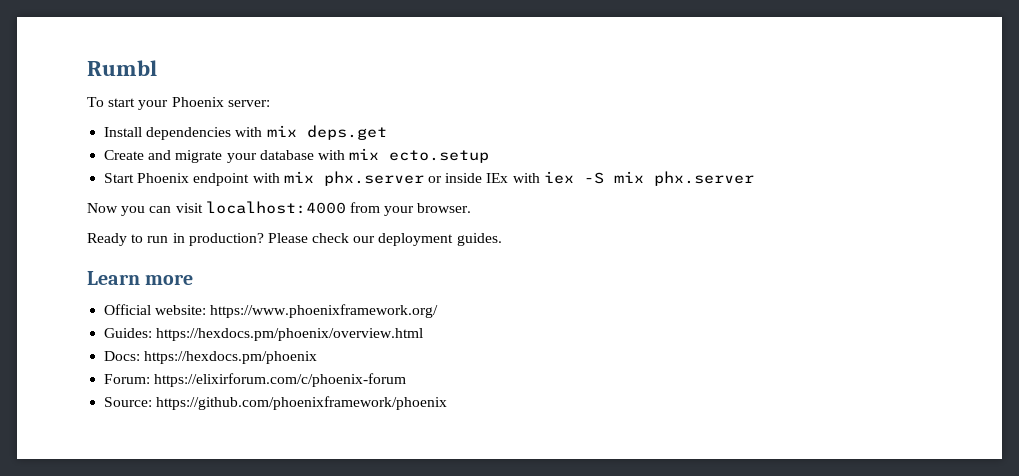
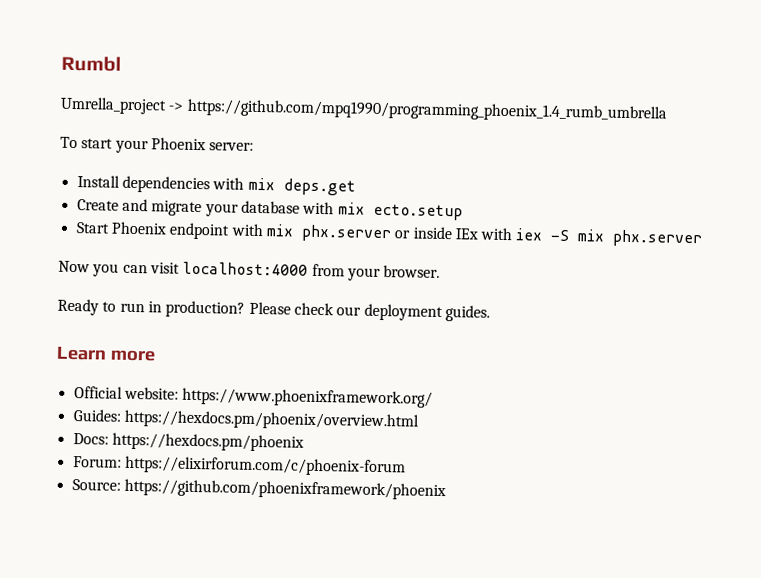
+ Umrella_project -> https://github.com/mpq1990/programming_phoenix_1.4_rumb_umbrella

